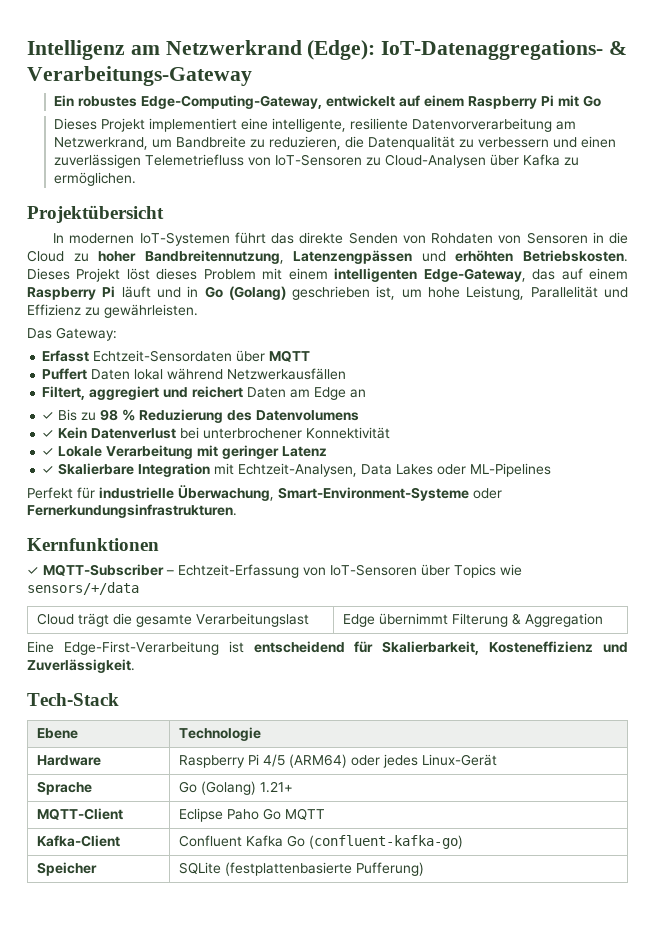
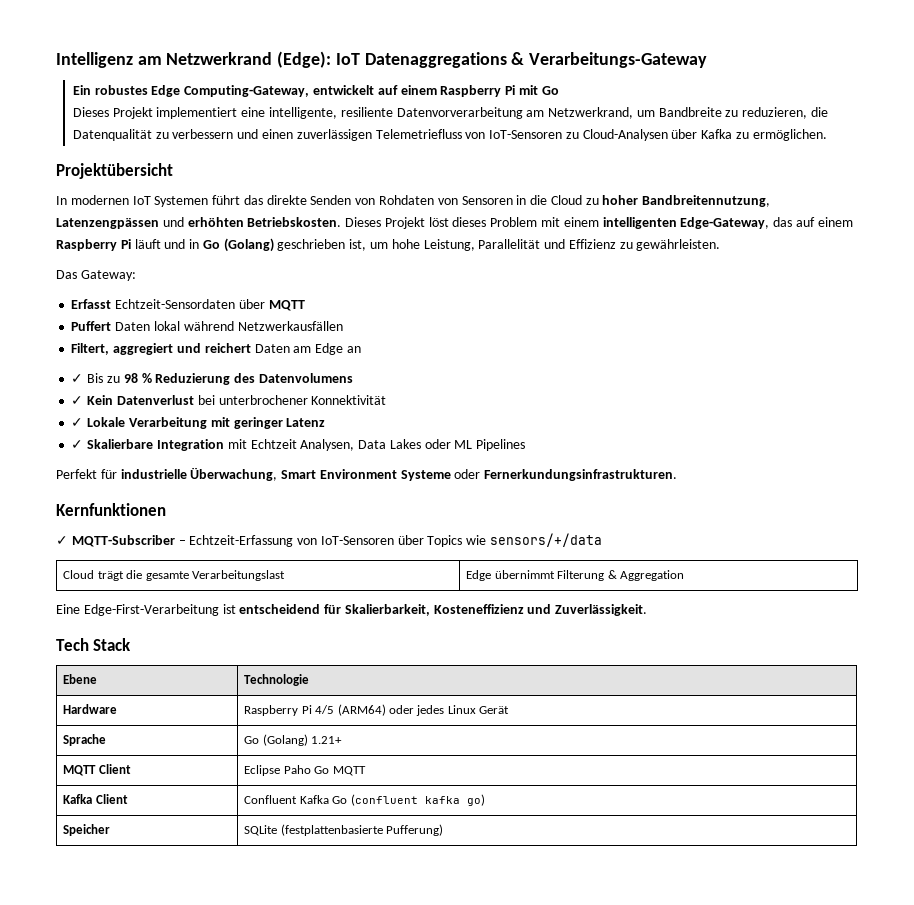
- Intelligenz am Netzwerkrand (Edge): IoT-Datenaggregations- & Verarbeitungs-Gateway
+ Intelligenz am Netzwerkrand (Edge): IoT Datenaggregations & Verarbeitungs-Gateway
- Ein robustes Edge-Computing-Gateway, entwickelt auf einem Raspberry Pi mit Go
+ Ein robustes Edge Computing-Gateway, entwickelt auf einem Raspberry Pi mit Go
- In modernen IoT-Systemen führt das direkte Senden von Rohdaten von Sensoren in die Cloud zu hoher Bandbreitennutzung, Latenzengpässen und erhöhten Betriebskosten.
+ In modernen IoT Systemen führt das direkte Senden von Rohdaten von Sensoren in die Cloud zu hoher Bandbreitennutzung, Latenzengpässen und erhöhten Betriebskosten.
- ✓ Skalierbare Integration mit Echtzeit-Analysen, Data Lakes oder ML-Pipelines
+ ✓ Skalierbare Integration mit Echtzeit Analysen, Data Lakes oder ML Pipelines
- Perfekt für industrielle Überwachung, Smart-Environment-Systeme oder Fernerkundungsinfrastrukturen.
+ Perfekt für industrielle Überwachung, Smart Environment Systeme oder Fernerkundungsinfrastrukturen.
- Tech-Stack
+ Tech Stack
- Hardware | Raspberry Pi 4/5 (ARM64) oder jedes Linux-Gerät
+ Hardware | Raspberry Pi 4/5 (ARM64) oder jedes Linux Gerät
- MQTT-Client | Eclipse Paho Go MQTT
+ MQTT Client | Eclipse Paho Go MQTT
- Kafka-Client | Confluent Kafka Go (confluent-kafka-go)
+ Kafka Client | Confluent Kafka Go (confluent kafka go)

